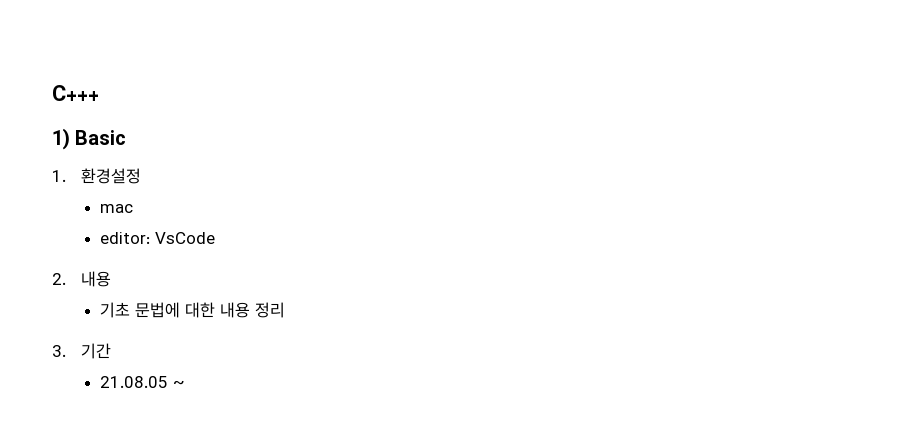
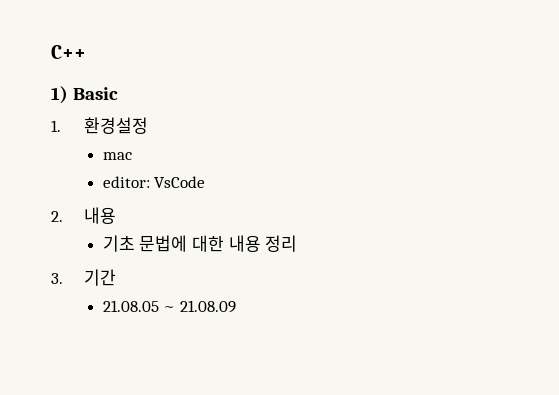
- C+++
+ C++
- 21.08.05 ~
+ 21.08.05 ~ 21.08.09

